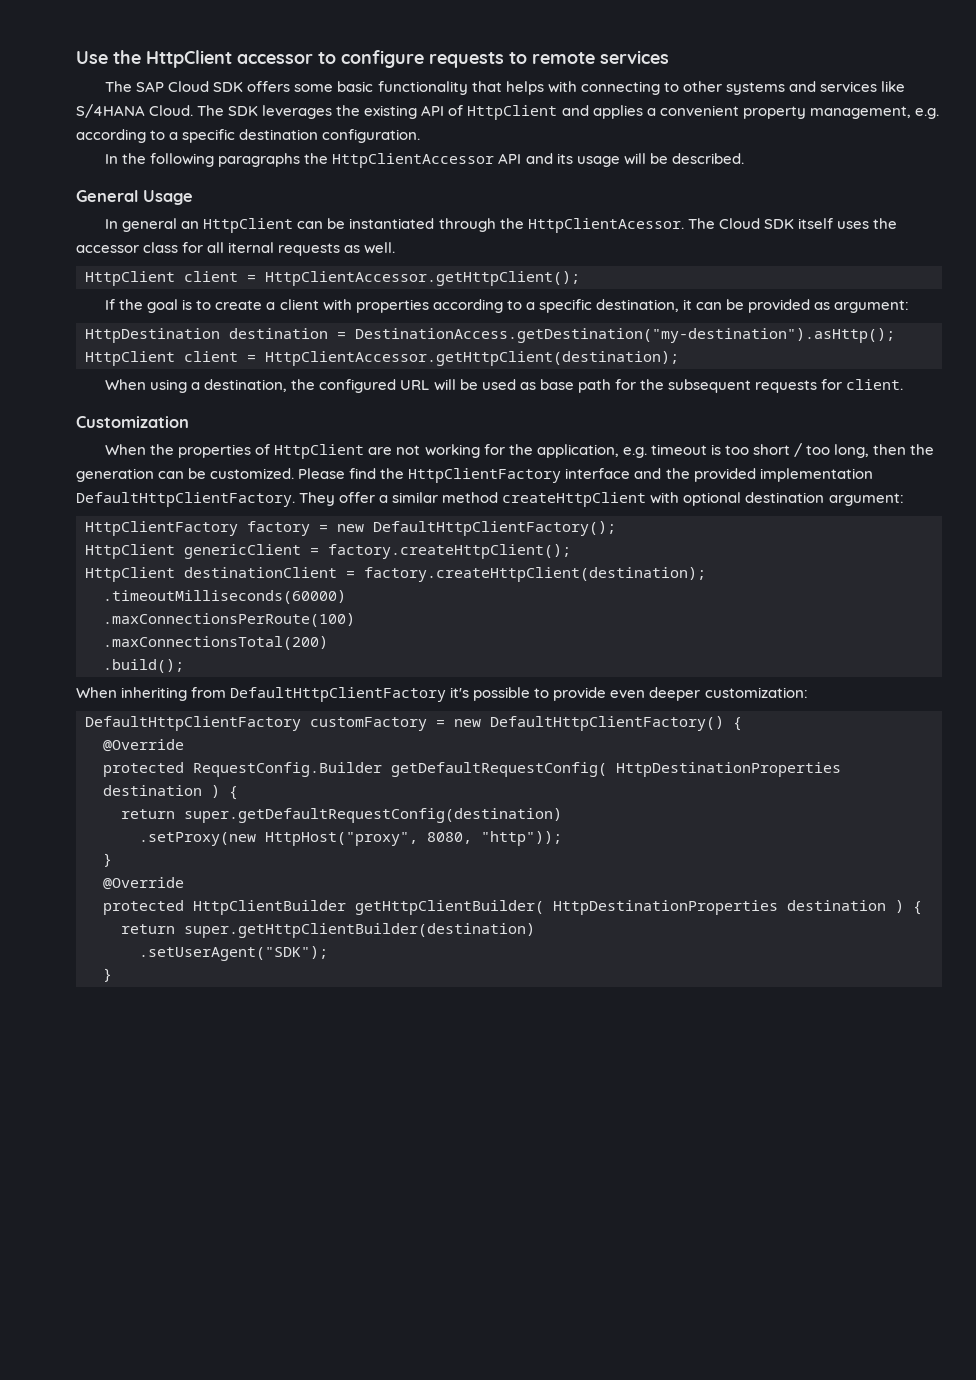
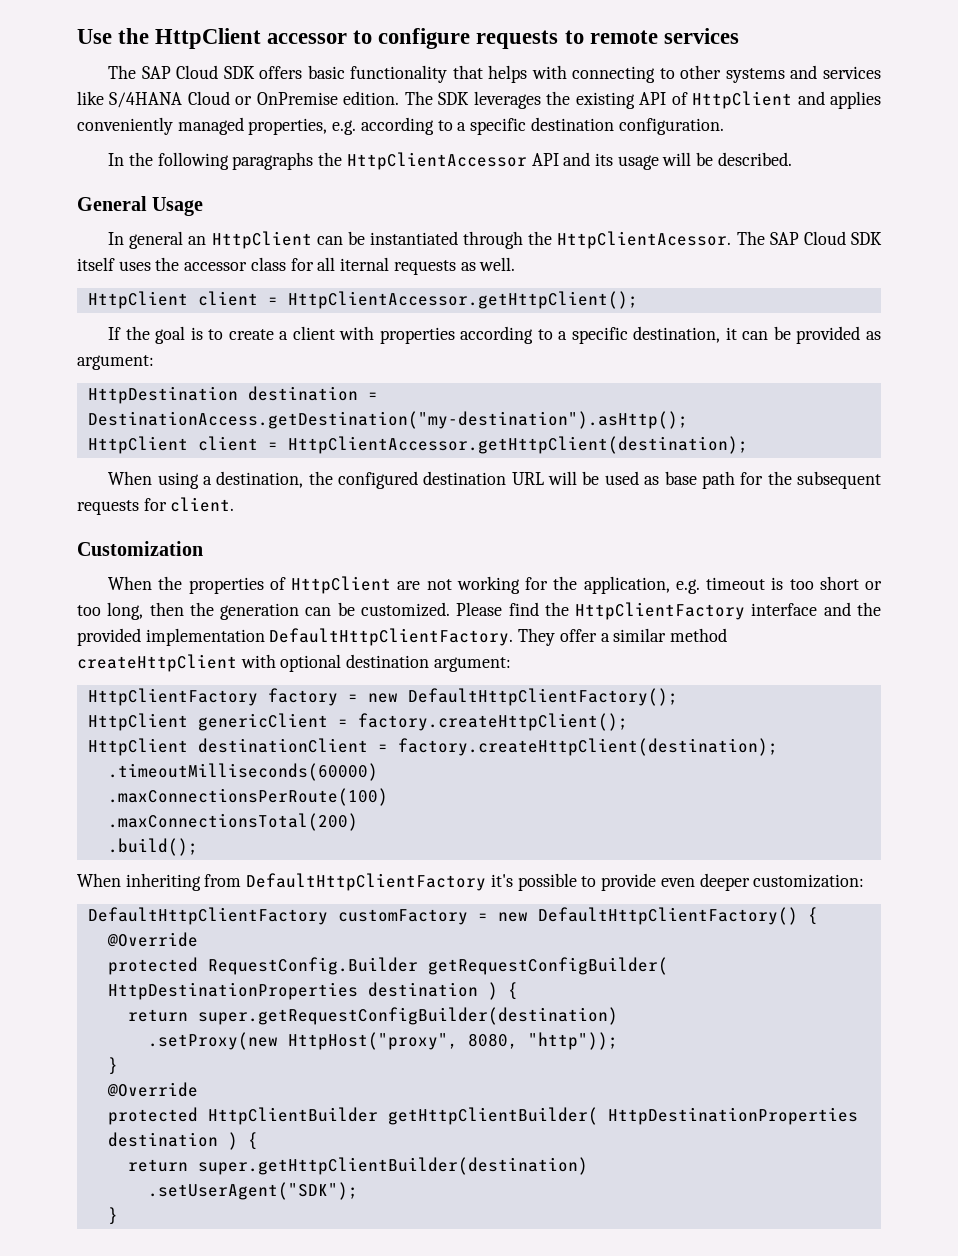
- The SAP Cloud SDK offers some basic functionality that helps with connecting to other systems and services like S/4HANA Cloud.
+ The SAP Cloud SDK offers basic functionality that helps with connecting to other systems and services like S/4HANA Cloud or OnPremise edition.
- The SDK leverages the existing API of HttpClient and applies a convenient property management, e.g. according to a specific destination configuration.
+ The SDK leverages the existing API of HttpClient and applies conveniently managed properties, e.g. according to a specific destination configuration.
- The Cloud SDK itself uses the accessor class for all iternal requests as well.
+ The SAP Cloud SDK itself uses the accessor class for all iternal requests as well.
- When using a destination, the configured URL will be used as base path for the subsequent requests for client.
+ When using a destination, the configured destination URL will be used as base path for the subsequent requests for client.
- When the properties of HttpClient are not working for the application, e.g. timeout is too short / too long, then the generation can be customized.
+ When the properties of HttpClient are not working for the application, e.g. timeout is too short or too long, then the generation can be customized.
- protected RequestConfig.Builder getDefaultRequestConfig( HttpDestinationProperties destination ) {
- return super.getDefaultRequestConfig(destination)
+ protected RequestConfig.Builder getRequestConfigBuilder( HttpDestinationProperties destination ) {
+ return super.getRequestConfigBuilder(destination)

